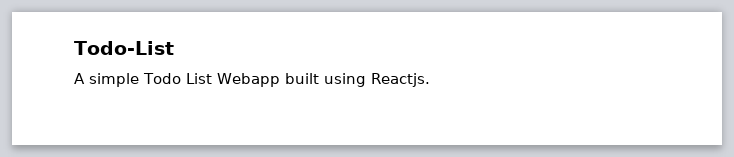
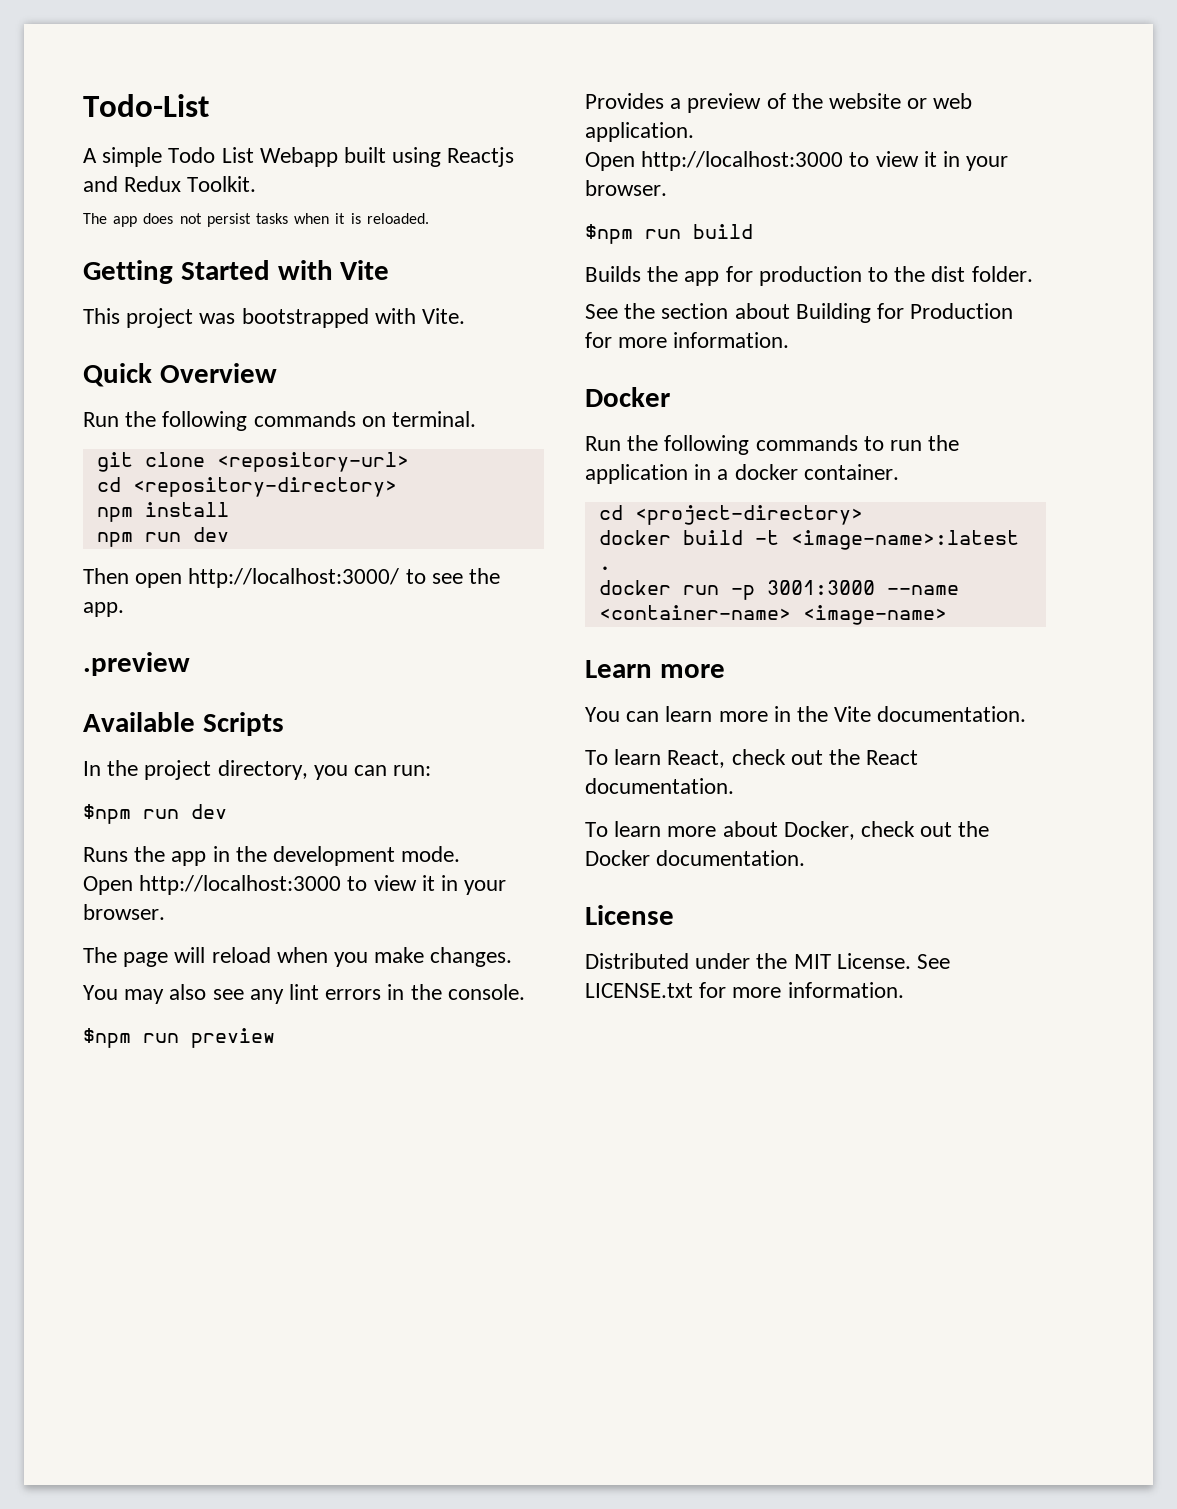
- A simple Todo List Webapp built using Reactjs.
+ A simple Todo List Webapp built using Reactjs and Redux Toolkit.
+ The app does not persist tasks when it is reloaded.
+ Getting Started with Vite
+ This project was bootstrapped with Vite.
+ Quick Overview
+ Run the following commands on terminal.
+ git clone <repository-url>
+ cd <repository-directory>
+ npm install
+ npm run dev
+ Then open http://localhost:3000/ to see the app.
+ .preview
+ Available Scripts
+ In the project directory, you can run:
+ $npm run dev
+ Runs the app in the development mode.
+ Open http://localhost:3000 to view it in your browser.
+ The page will reload when you make changes.
+ You may also see any lint errors in the console.
+ $npm run preview
+ Provides a preview of the website or web application.
+ Open http://localhost:3000 to view it in your browser.
+ $npm run build
+ Builds the app for production to the dist folder.
+ See the section about Building for Production for more information.
+ Docker
+ Run the following commands to run the application in a docker container.
+ cd <project-directory>
+ docker build -t <image-name>:latest .
+ docker run -p 3001:3000 --name <container-name> <image-name>
+ Learn more
+ You can learn more in the Vite documentation.
+ To learn React, check out the React documentation.
+ To learn more about Docker, check out the Docker documentation.
+ License
+ Distributed under the MIT License. See LICENSE.txt for more information.

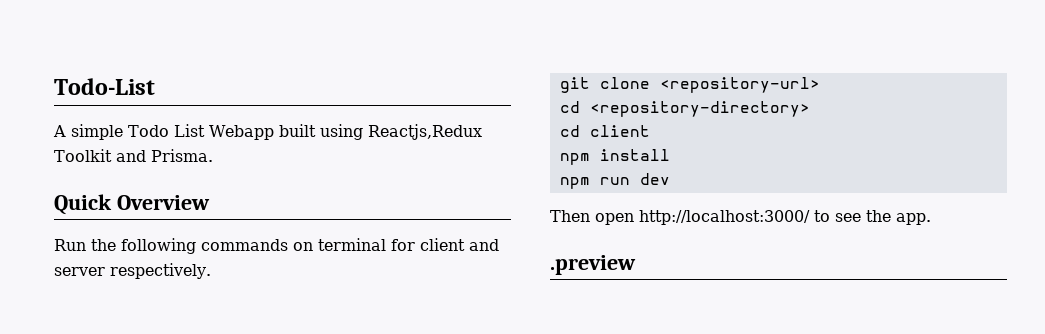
- A simple Todo List Webapp built using Reactjs and Redux Toolkit.
- The app does not persist tasks when it is reloaded.
- Getting Started with Vite
- This project was bootstrapped with Vite.
+ A simple Todo List Webapp built using Reactjs,Redux Toolkit and Prisma.
- Run the following commands on terminal.
+ Run the following commands on terminal for client and server respectively.
+ cd client
- Available Scripts
- In the project directory, you can run:
- $npm run dev
- Runs the app in the development mode.
- Open http://localhost:3000 to view it in your browser.
- The page will reload when you make changes.
- You may also see any lint errors in the console.
- $npm run preview
- Provides a preview of the website or web application.
- Open http://localhost:3000 to view it in your browser.
- $npm run build
- Builds the app for production to the dist folder.
- See the section about Building for Production for more information.
- Docker
- Run the following commands to run the application in a docker container.
- cd <project-directory>
- docker build -t <image-name>:latest .
- docker run -p 3001:3000 --name <container-name> <image-name>
- Learn more
- You can learn more in the Vite documentation.
- To learn React, check out the React documentation.
- To learn more about Docker, check out the Docker documentation.
- License
- Distributed under the MIT License. See LICENSE.txt for more information.

